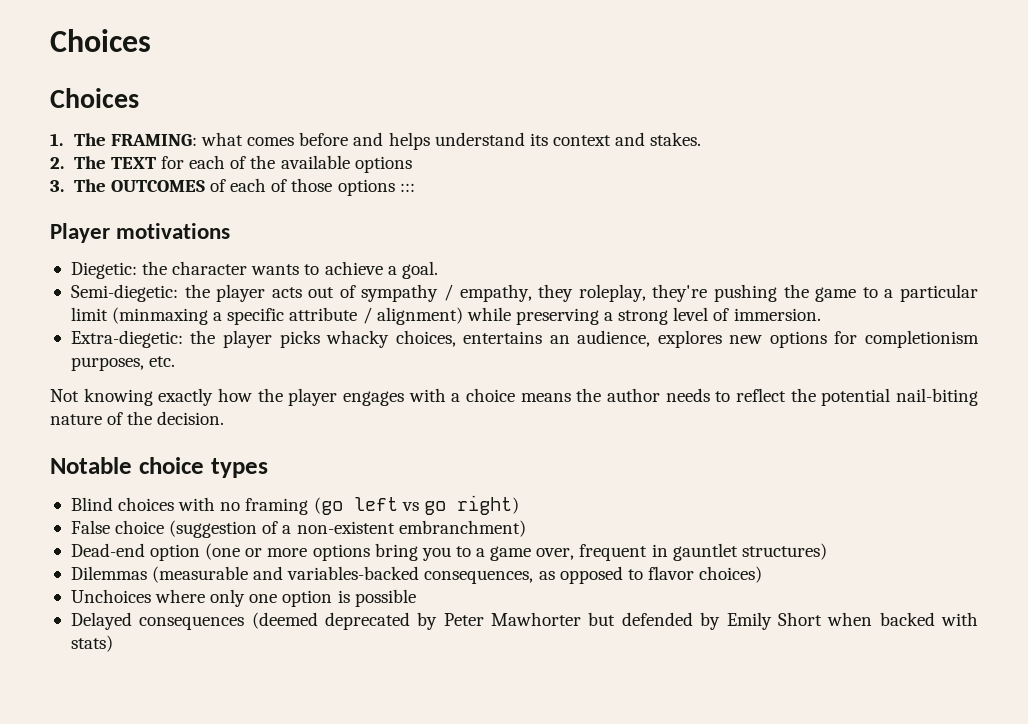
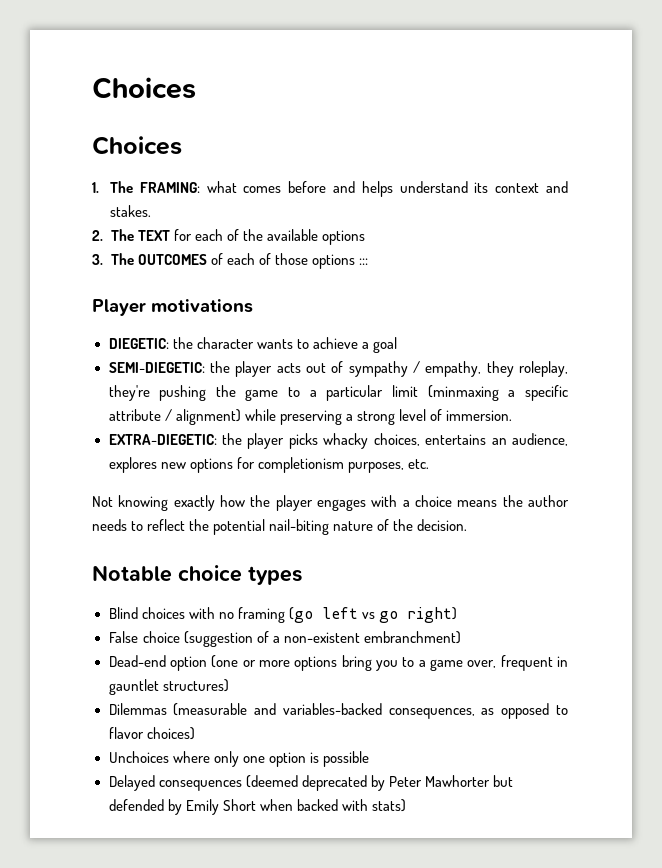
- Diegetic: the character wants to achieve a goal.
- Semi-diegetic: the player acts out of sympathy / empathy, they roleplay, they're pushing the game to a particular limit (minmaxing a specific attribute / alignment) while preserving a strong level of immersion.
+ DIEGETIC: the character wants to achieve a goal
+ SEMI-DIEGETIC: the player acts out of sympathy / empathy, they roleplay, they're pushing the game to a particular limit (minmaxing a specific attribute / alignment) while preserving a strong level of immersion.
- Extra-diegetic: the player picks whacky choices, entertains an audience, explores new options for completionism purposes, etc.
+ EXTRA-DIEGETIC: the player picks whacky choices, entertains an audience, explores new options for completionism purposes, etc.

